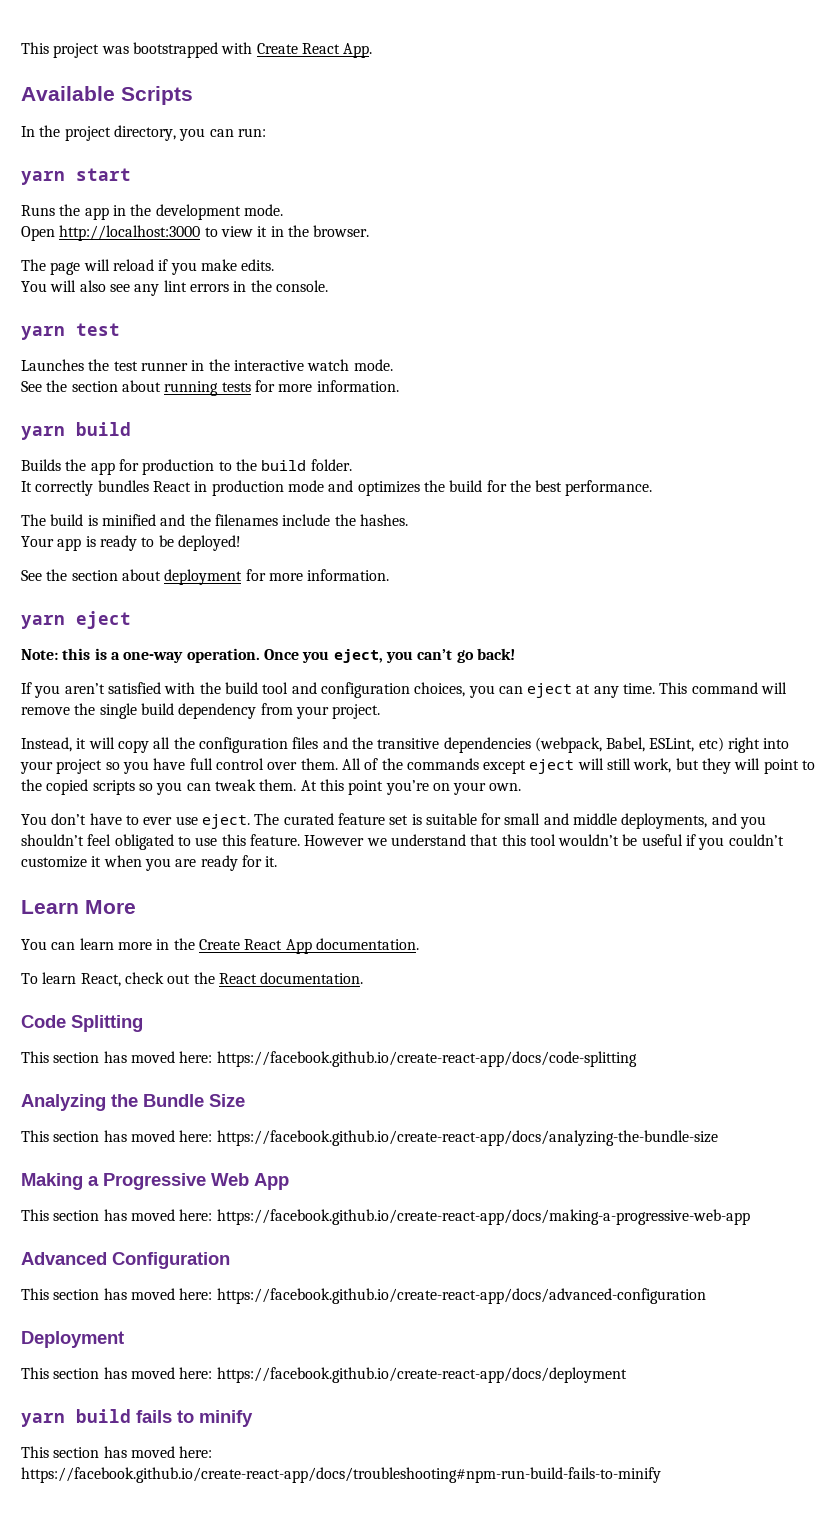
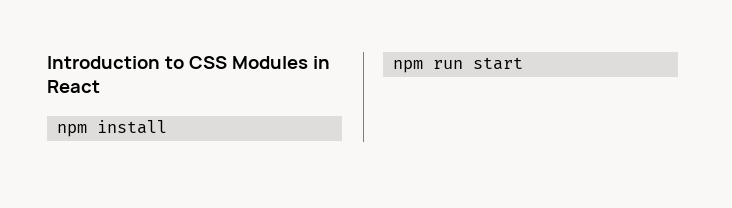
- This project was bootstrapped with Create React App.
- Available Scripts
- In the project directory, you can run:
- yarn start
- Runs the app in the development mode.
- Open http://localhost:3000 to view it in the browser.
- The page will reload if you make edits.
- You will also see any lint errors in the console.
- yarn test
- Launches the test runner in the interactive watch mode.
- See the section about running tests for more information.
- yarn build
- Builds the app for production to the build folder.
- It correctly bundles React in production mode and optimizes the build for the best performance.
- The build is minified and the filenames include the hashes.
- Your app is ready to be deployed!
- See the section about deployment for more information.
- yarn eject
- Note: this is a one-way operation. Once you eject, you can’t go back!
- If you aren’t satisfied with the build tool and configuration choices, you can eject at any time. This command will remove the single build dependency from your project.
- Instead, it will copy all the configuration files and the transitive dependencies (webpack, Babel, ESLint, etc) right into your project so you have full control over them. All of the commands except eject will still work, but they will point to the copied scripts so you can tweak them. At this point you’re on your own.
- You don’t have to ever use eject. The curated feature set is suitable for small and middle deployments, and you shouldn’t feel obligated to use this feature. However we understand that this tool wouldn’t be useful if you couldn’t customize it when you are ready for it.
- Learn More
- You can learn more in the Create React App documentation.
- To learn React, check out the React documentation.
- Code Splitting
- This section has moved here: https://facebook.github.io/create-react-app/docs/code-splitting
- Analyzing the Bundle Size
- This section has moved here: https://facebook.github.io/create-react-app/docs/analyzing-the-bundle-size
- Making a Progressive Web App
- This section has moved here: https://facebook.github.io/create-react-app/docs/making-a-progressive-web-app
- Advanced Configuration
- This section has moved here: https://facebook.github.io/create-react-app/docs/advanced-configuration
- Deployment
- This section has moved here: https://facebook.github.io/create-react-app/docs/deployment
- yarn build fails to minify
- This section has moved here: https://facebook.github.io/create-react-app/docs/troubleshooting#npm-run-build-fails-to-minify
+ Introduction to CSS Modules in React
+ npm install
+ npm run start

